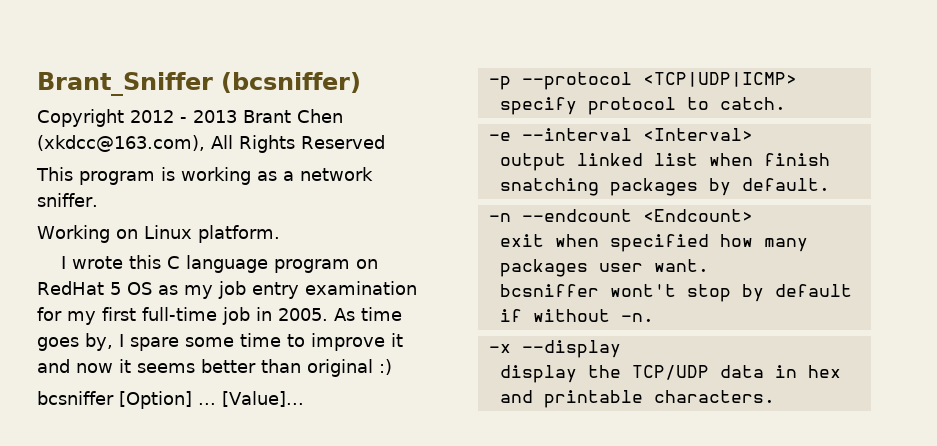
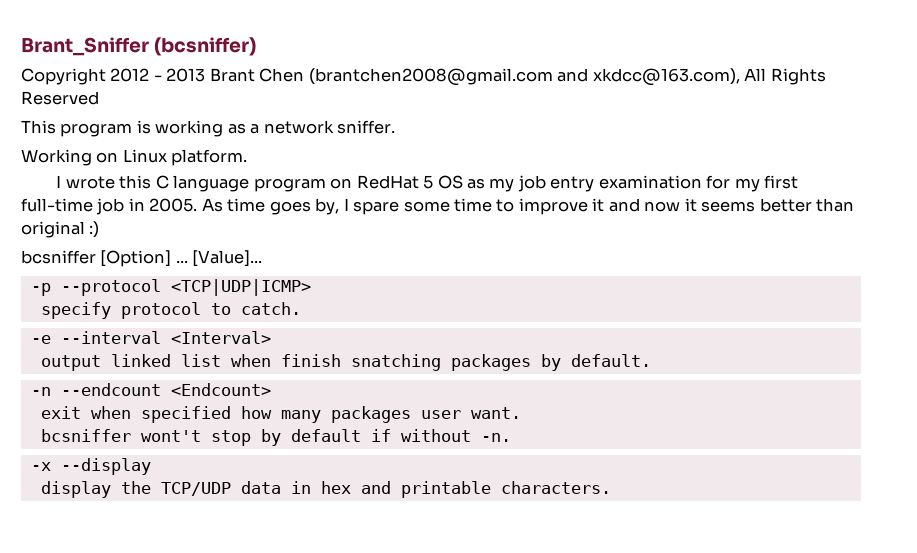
- Copyright 2012 - 2013 Brant Chen (xkdcc@163.com), All Rights Reserved
+ Copyright 2012 - 2013 Brant Chen (brantchen2008@gmail.com and xkdcc@163.com), All Rights Reserved

